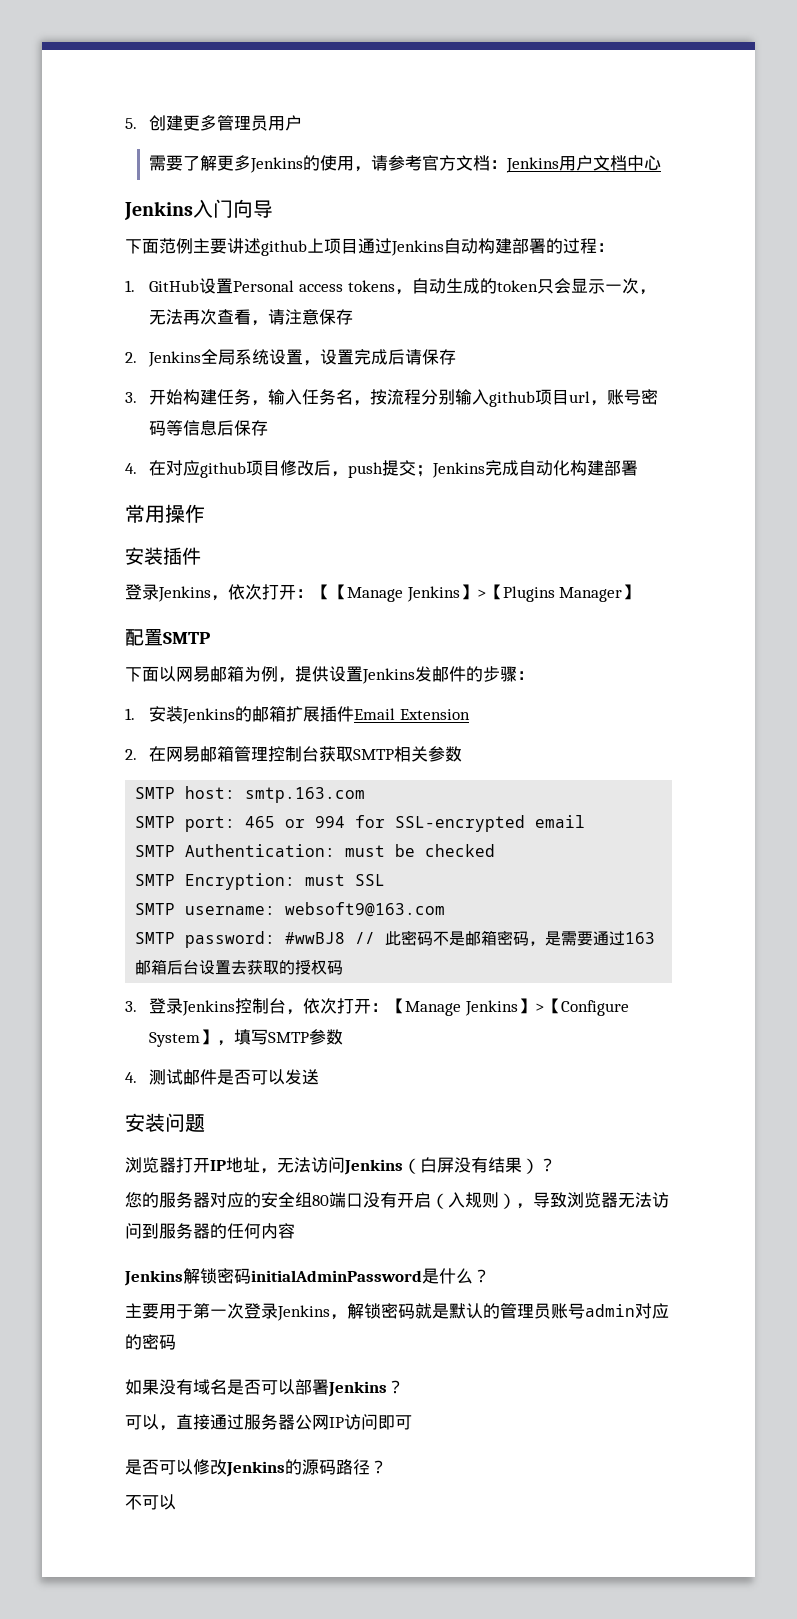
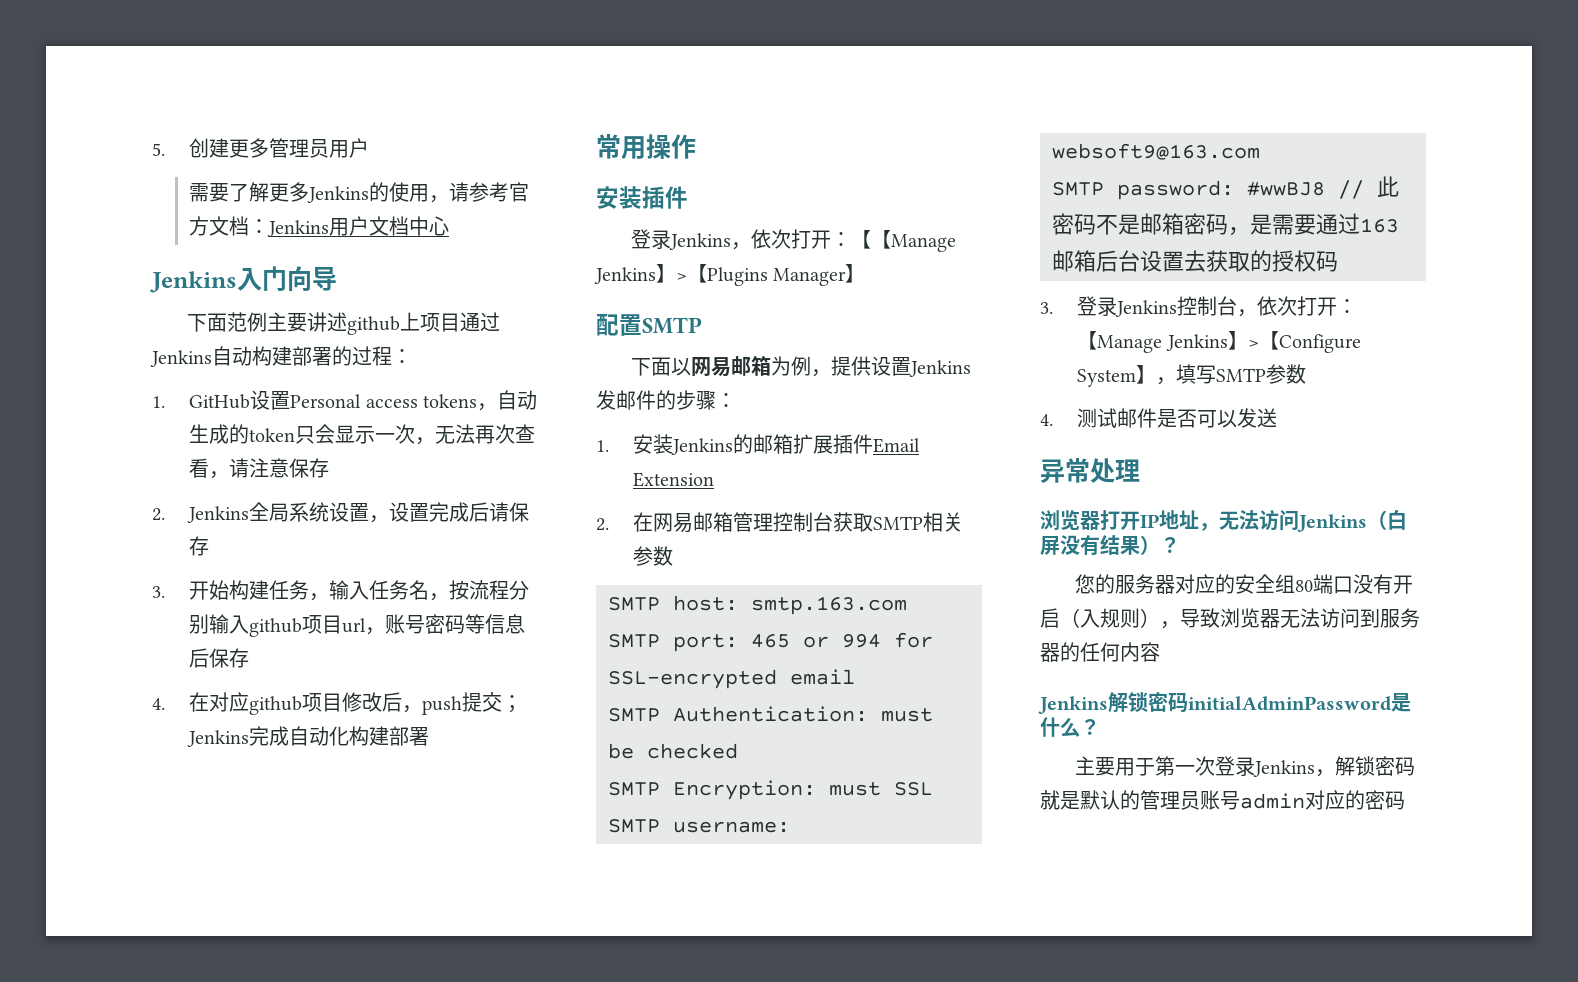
- 安装问题
+ 异常处理
- 如果没有域名是否可以部署Jenkins？
- 可以，直接通过服务器公网IP访问即可
- 是否可以修改Jenkins的源码路径？
- 不可以

